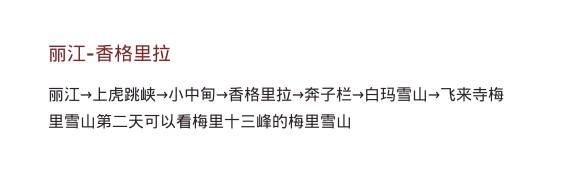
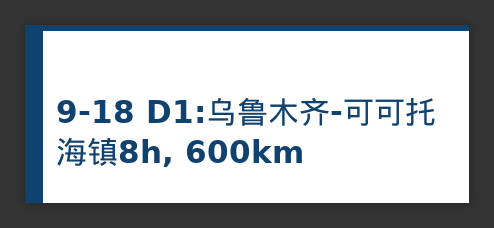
- 丽江-香格里拉
- 丽江→上虎跳峡→小中甸→香格里拉→奔子栏→白玛雪山→飞来寺梅里雪山第二天可以看梅里十三峰的梅里雪山
+ 9-18 D1:乌鲁木齐-可可托海镇8h, 600km

